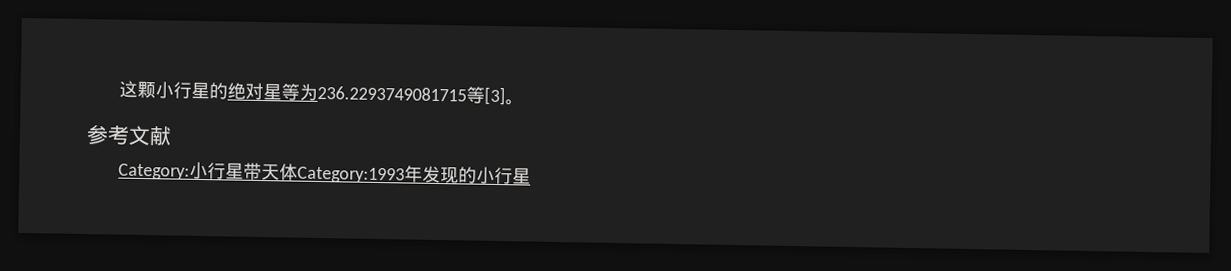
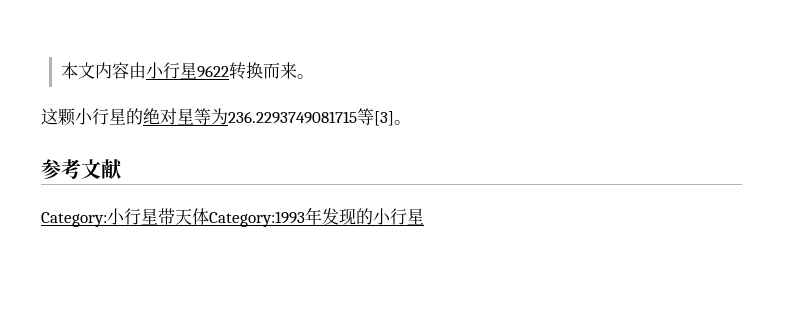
+ 本文内容由小行星9622转换而来。

